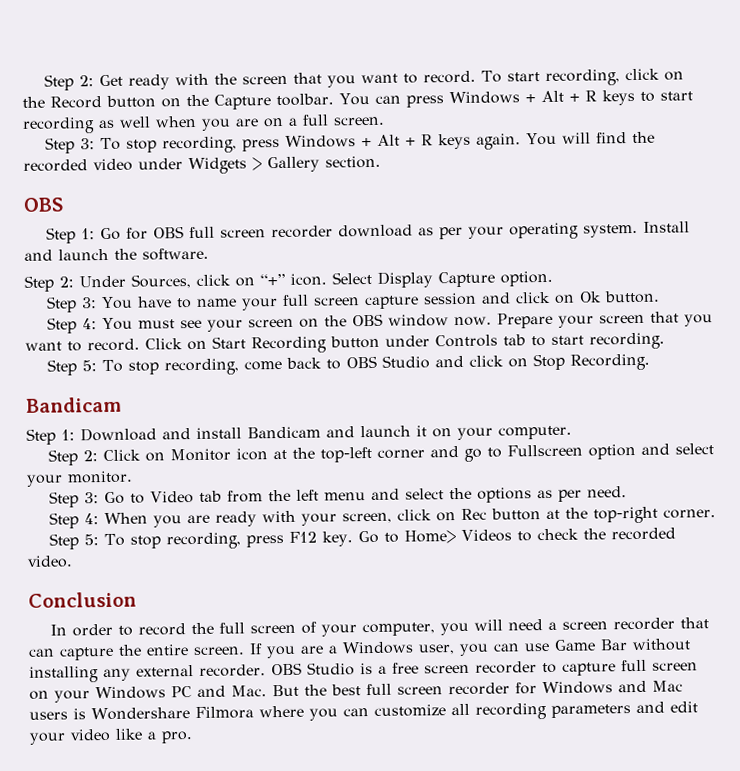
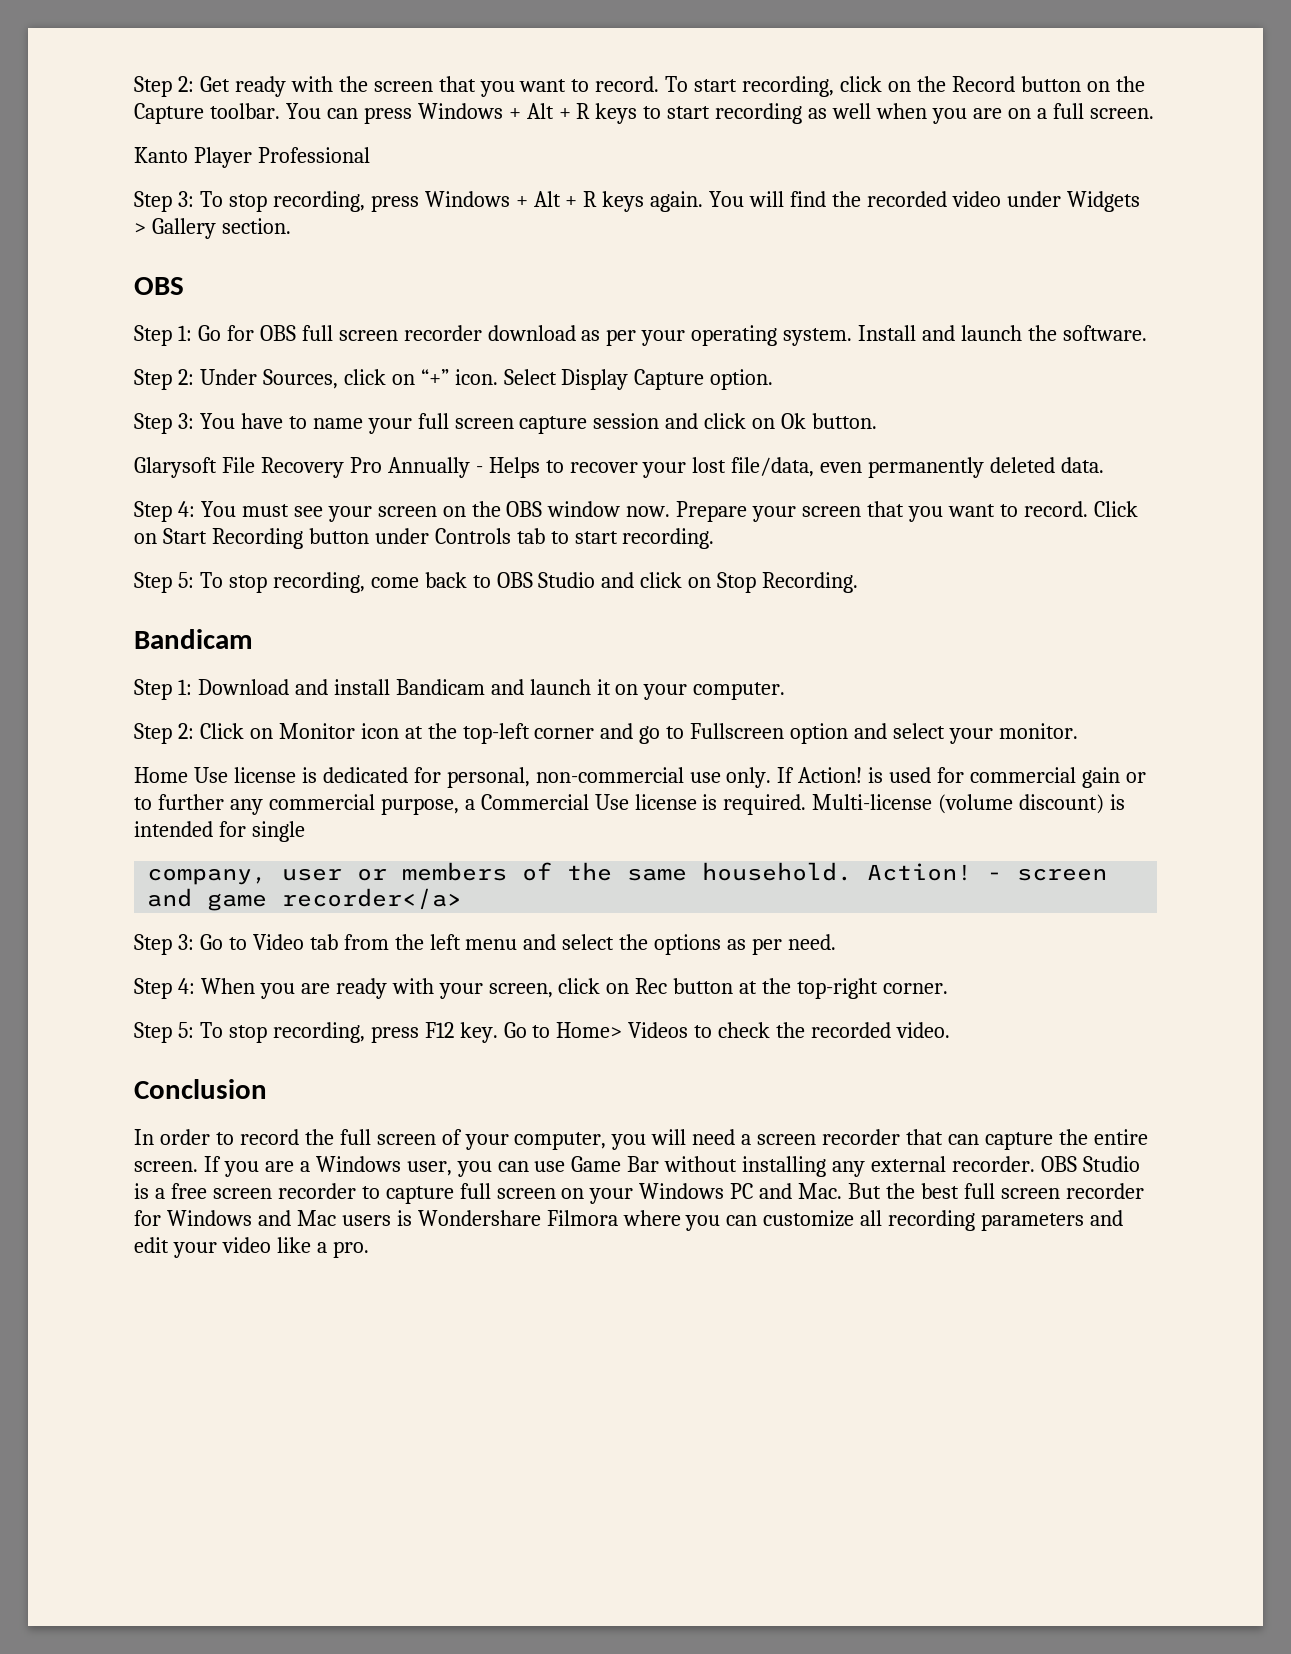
+ Kanto Player Professional
+ Glarysoft File Recovery Pro Annually - Helps to recover your lost file/data, even permanently deleted data.
+ Home Use license is dedicated for personal, non-commercial use only. If Action! is used for commercial gain or to further any commercial purpose, a Commercial Use license is required. Multi-license (volume discount) is intended for single
+ company, user or members of the same household. Action! - screen and game recorder</a>

